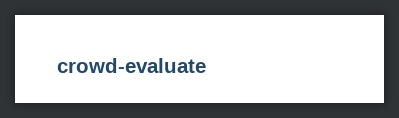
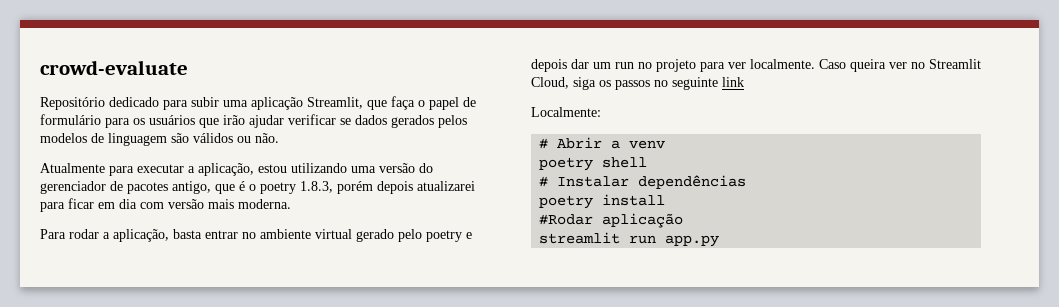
+ Repositório dedicado para subir uma aplicação Streamlit, que faça o papel de formulário para os usuários que irão ajudar verificar se dados gerados pelos modelos de linguagem são válidos ou não.
+ Atualmente para executar a aplicação, estou utilizando uma versão do gerenciador de pacotes antigo, que é o poetry 1.8.3, porém depois atualizarei para ficar em dia com versão mais moderna.
+ Para rodar a aplicação, basta entrar no ambiente virtual gerado pelo poetry e depois dar um run no projeto para ver localmente. Caso queira ver no Streamlit Cloud, siga os passos no seguinte link
+ Localmente:
+ # Abrir a venv
+ poetry shell
+ # Instalar dependências
+ poetry install
+ #Rodar aplicação
+ streamlit run app.py

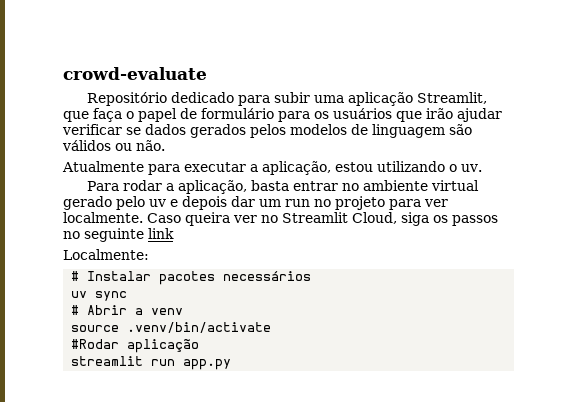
- Atualmente para executar a aplicação, estou utilizando uma versão do gerenciador de pacotes antigo, que é o poetry 1.8.3, porém depois atualizarei para ficar em dia com versão mais moderna.
+ Atualmente para executar a aplicação, estou utilizando o uv.
- Para rodar a aplicação, basta entrar no ambiente virtual gerado pelo poetry e depois dar um run no projeto para ver localmente.
+ Para rodar a aplicação, basta entrar no ambiente virtual gerado pelo uv e depois dar um run no projeto para ver localmente.
+ # Instalar pacotes necessários
+ uv sync
  # Abrir a venv
- poetry shell
- # Instalar dependências
- poetry install
+ source .venv/bin/activate

